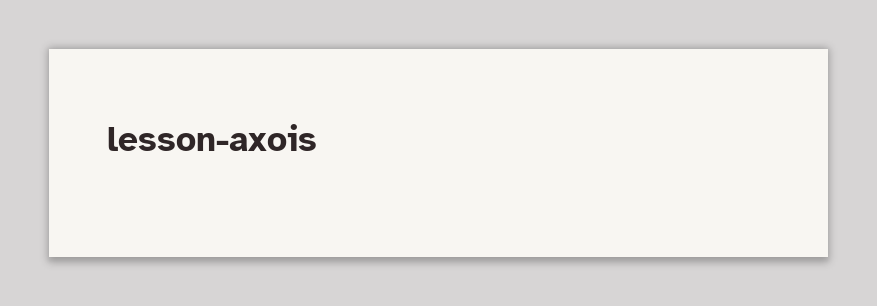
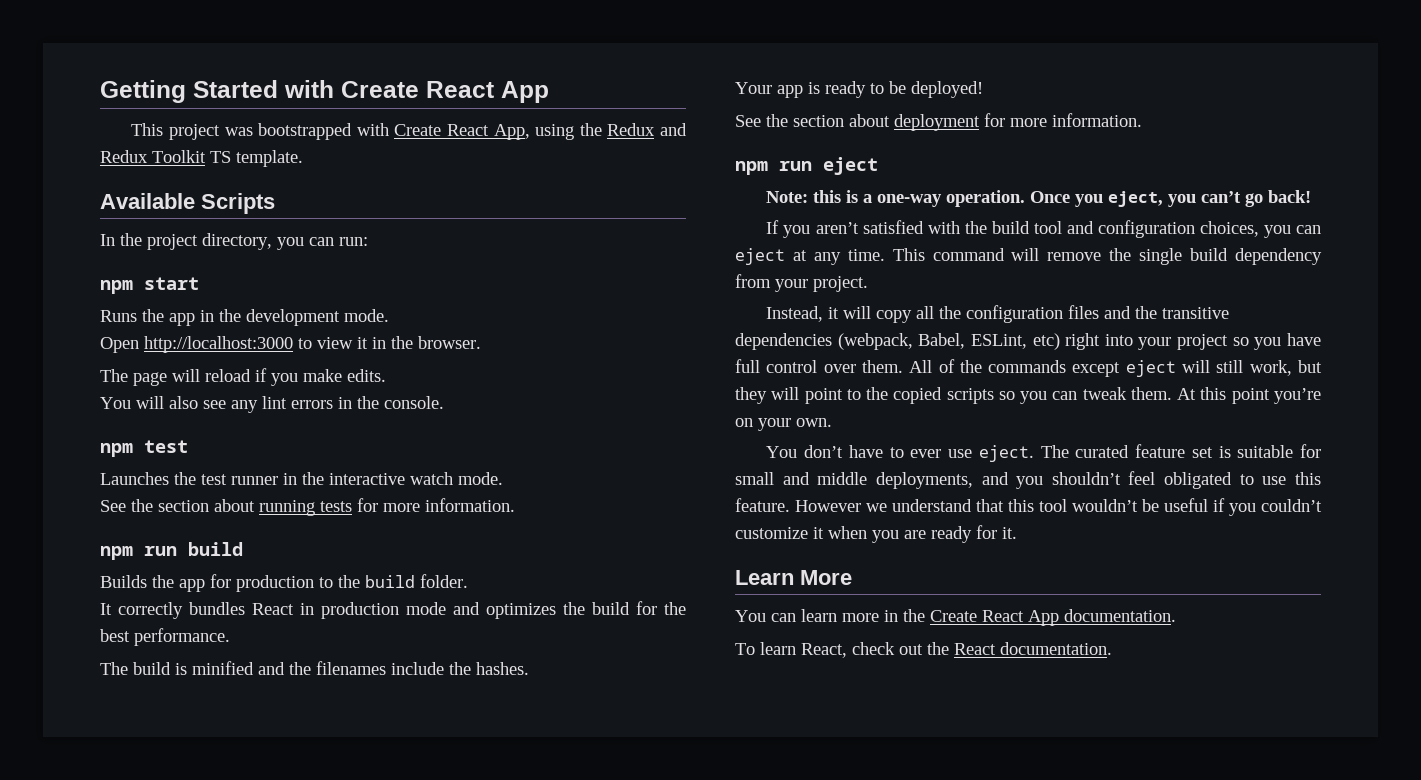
- lesson-axois
+ Getting Started with Create React App
+ This project was bootstrapped with Create React App, using the Redux and Redux Toolkit TS template.
+ Available Scripts
+ In the project directory, you can run:
+ npm start
+ Runs the app in the development mode.
+ Open http://localhost:3000 to view it in the browser.
+ The page will reload if you make edits.
+ You will also see any lint errors in the console.
+ npm test
+ Launches the test runner in the interactive watch mode.
+ See the section about running tests for more information.
+ npm run build
+ Builds the app for production to the build folder.
+ It correctly bundles React in production mode and optimizes the build for the best performance.
+ The build is minified and the filenames include the hashes.
+ Your app is ready to be deployed!
+ See the section about deployment for more information.
+ npm run eject
+ Note: this is a one-way operation. Once you eject, you can’t go back!
+ If you aren’t satisfied with the build tool and configuration choices, you can eject at any time. This command will remove the single build dependency from your project.
+ Instead, it will copy all the configuration files and the transitive dependencies (webpack, Babel, ESLint, etc) right into your project so you have full control over them. All of the commands except eject will still work, but they will point to the copied scripts so you can tweak them. At this point you’re on your own.
+ You don’t have to ever use eject. The curated feature set is suitable for small and middle deployments, and you shouldn’t feel obligated to use this feature. However we understand that this tool wouldn’t be useful if you couldn’t customize it when you are ready for it.
+ Learn More
+ You can learn more in the Create React App documentation.
+ To learn React, check out the React documentation.

